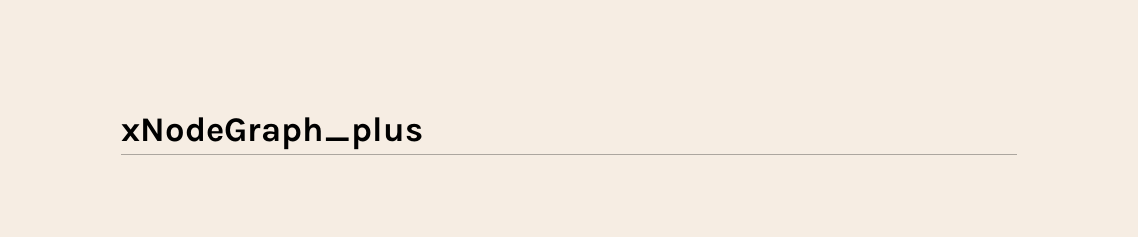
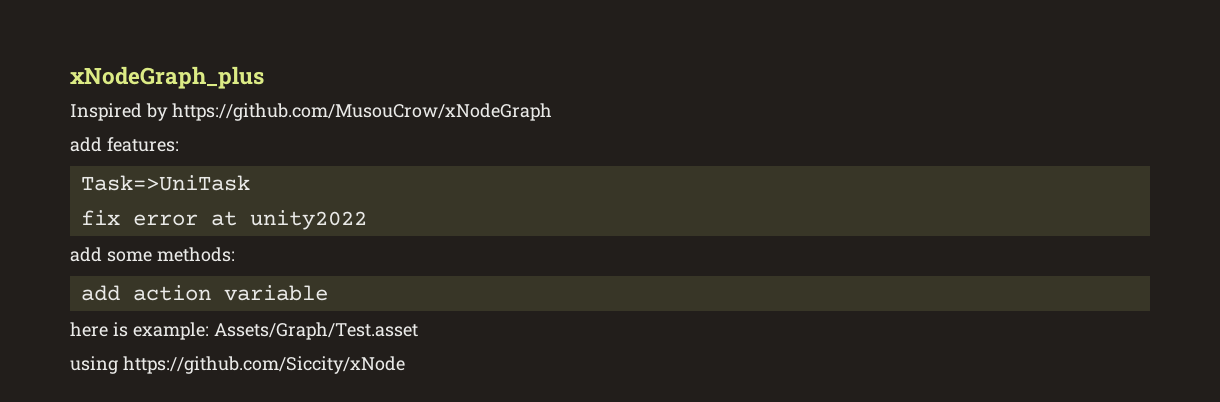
+ Inspired by https://github.com/MusouCrow/xNodeGraph
+ add features:
+ Task=>UniTask
+ fix error at unity2022
+ add some methods:
+ add action variable
+ here is example: Assets/Graph/Test.asset
+ using https://github.com/Siccity/xNode

